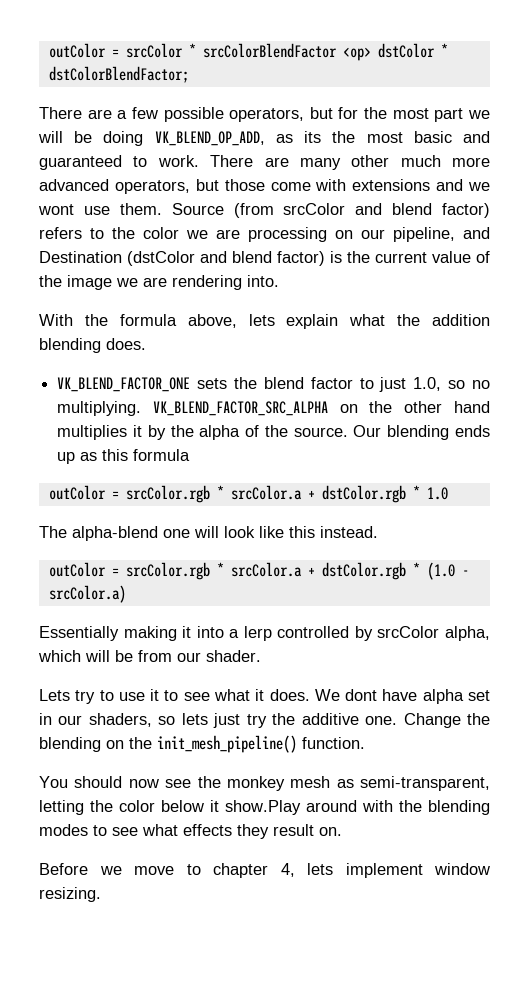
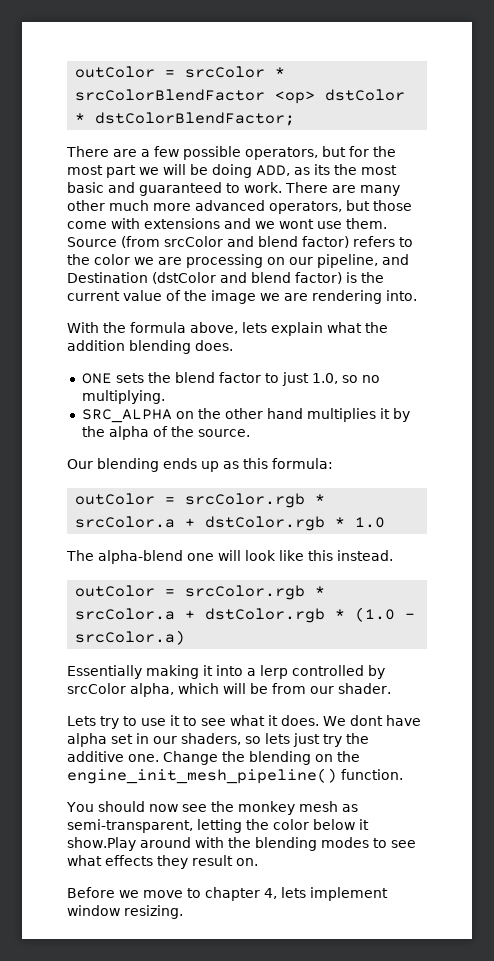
- There are a few possible operators, but for the most part we will be doing VK_BLEND_OP_ADD, as its the most basic and guaranteed to work.
+ There are a few possible operators, but for the most part we will be doing ADD, as its the most basic and guaranteed to work.
- VK_BLEND_FACTOR_ONE sets the blend factor to just 1.0, so no multiplying. VK_BLEND_FACTOR_SRC_ALPHA on the other hand multiplies it by the alpha of the source. Our blending ends up as this formula
+ ONE sets the blend factor to just 1.0, so no multiplying.
+ SRC_ALPHA on the other hand multiplies it by the alpha of the source.
+ Our blending ends up as this formula:
- Change the blending on the init_mesh_pipeline() function.
+ Change the blending on the engine_init_mesh_pipeline() function.

